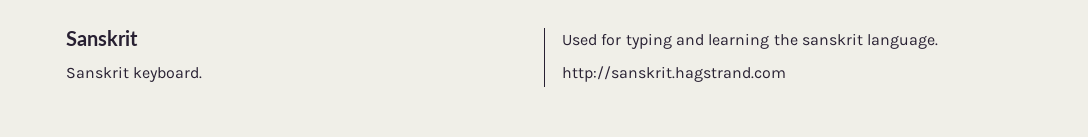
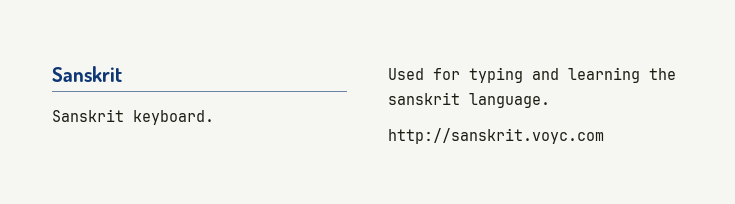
- http://sanskrit.hagstrand.com
+ http://sanskrit.voyc.com

